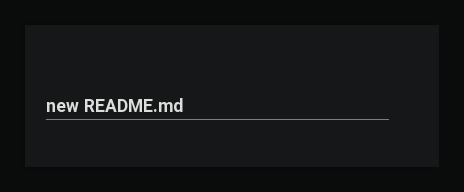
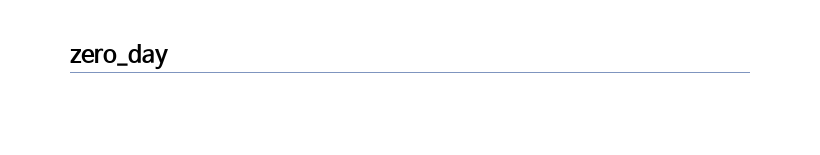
- new README.md
+ zero_day

